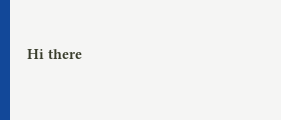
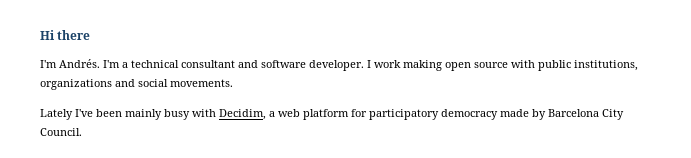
+ I'm Andrés. I'm a technical consultant and software developer. I work making open source with public institutions, organizations and social movements.
+ Lately I've been mainly busy with Decidim, a web platform for participatory democracy made by Barcelona City Council.

